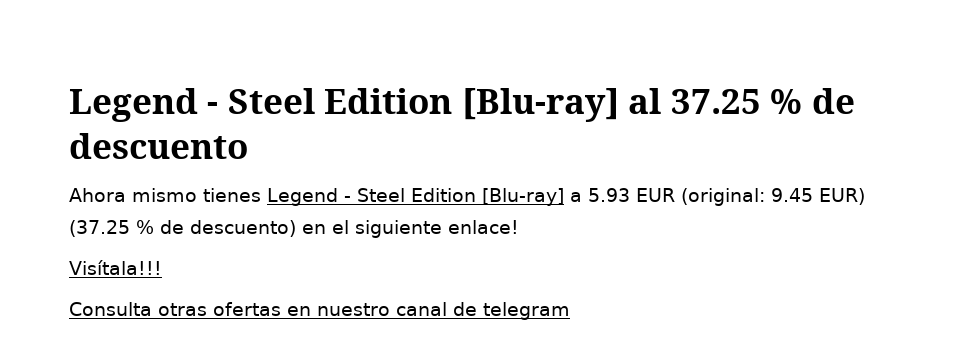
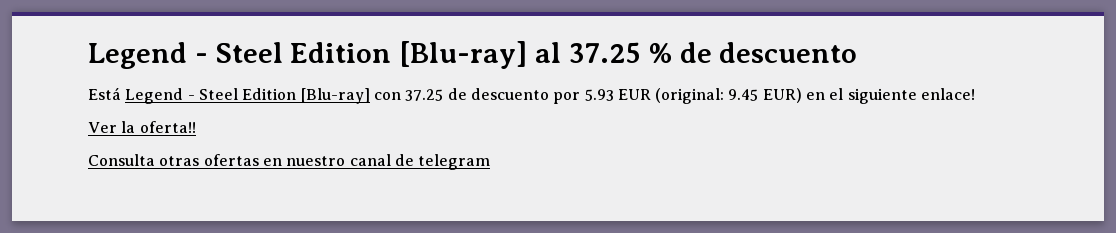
- Ahora mismo tienes Legend - Steel Edition [Blu-ray] a 5.93 EUR (original: 9.45 EUR) (37.25 % de descuento) en el siguiente enlace!
+ Está Legend - Steel Edition [Blu-ray] con 37.25 de descuento por 5.93 EUR (original: 9.45 EUR) en el siguiente enlace!
- Visítala!!!
+ Ver la oferta!!

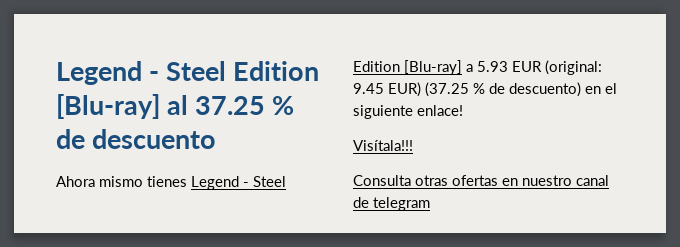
- Está Legend - Steel Edition [Blu-ray] con 37.25 de descuento por 5.93 EUR (original: 9.45 EUR) en el siguiente enlace!
+ Ahora mismo tienes Legend - Steel Edition [Blu-ray] a 5.93 EUR (original: 9.45 EUR) (37.25 % de descuento) en el siguiente enlace!
- Ver la oferta!!
+ Visítala!!!

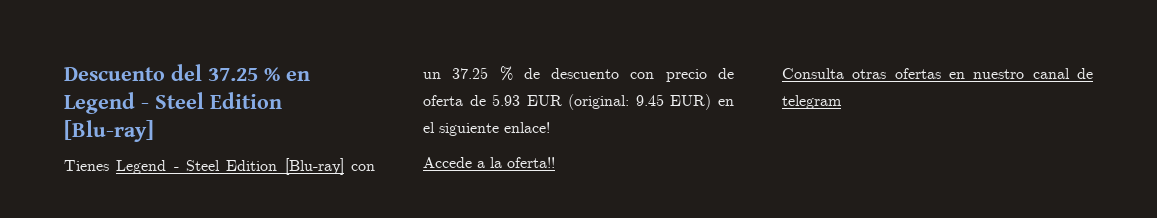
- Legend - Steel Edition [Blu-ray] al 37.25 % de descuento
- Ahora mismo tienes Legend - Steel Edition [Blu-ray] a 5.93 EUR (original: 9.45 EUR) (37.25 % de descuento) en el siguiente enlace!
+ Descuento del 37.25 % en Legend - Steel Edition [Blu-ray]
+ Tienes Legend - Steel Edition [Blu-ray] con un 37.25 % de descuento con precio de oferta de 5.93 EUR (original: 9.45 EUR) en el siguiente enlace!
- Visítala!!!
+ Accede a la oferta!!

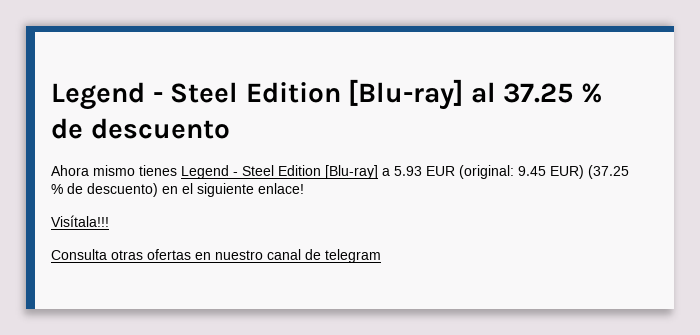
- Descuento del 37.25 % en Legend - Steel Edition [Blu-ray]
- Tienes Legend - Steel Edition [Blu-ray] con un 37.25 % de descuento con precio de oferta de 5.93 EUR (original: 9.45 EUR) en el siguiente enlace!
+ Legend - Steel Edition [Blu-ray] al 37.25 % de descuento
+ Ahora mismo tienes Legend - Steel Edition [Blu-ray] a 5.93 EUR (original: 9.45 EUR) (37.25 % de descuento) en el siguiente enlace!
- Accede a la oferta!!
+ Visítala!!!

